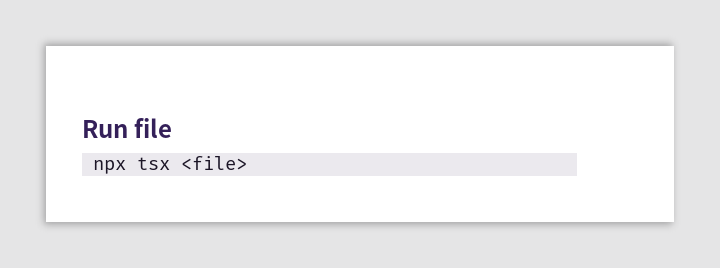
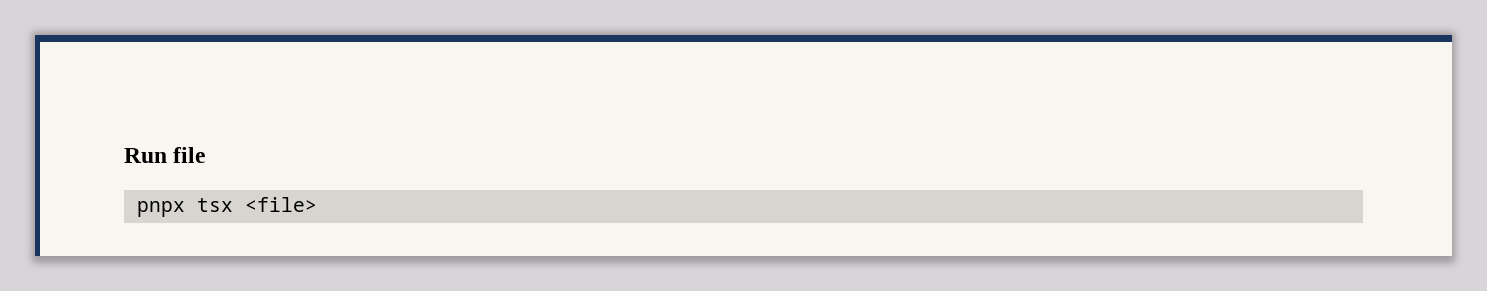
- npx tsx <file>
+ pnpx tsx <file>

